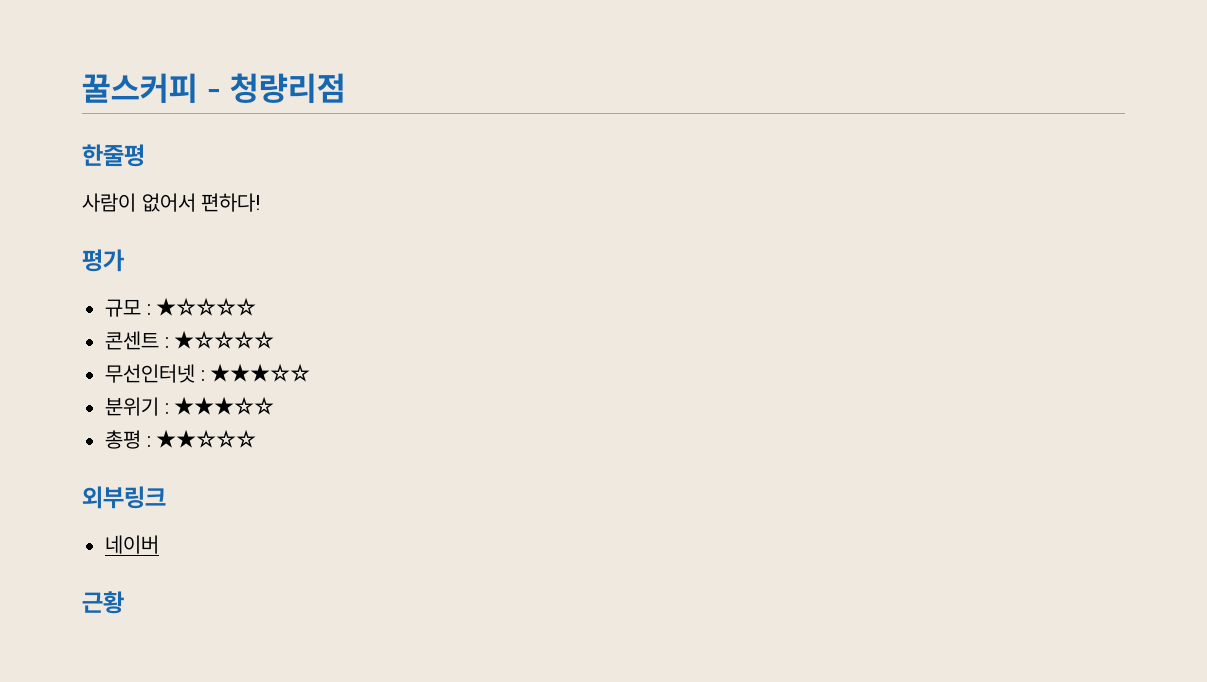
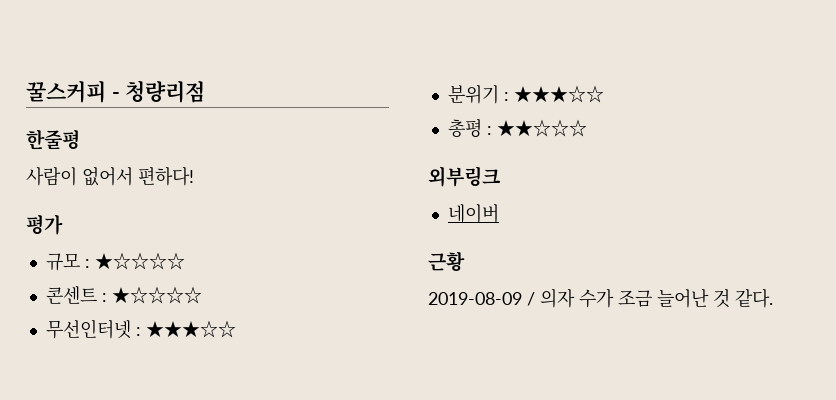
+ 2019-08-09 / 의자 수가 조금 늘어난 것 같다.

